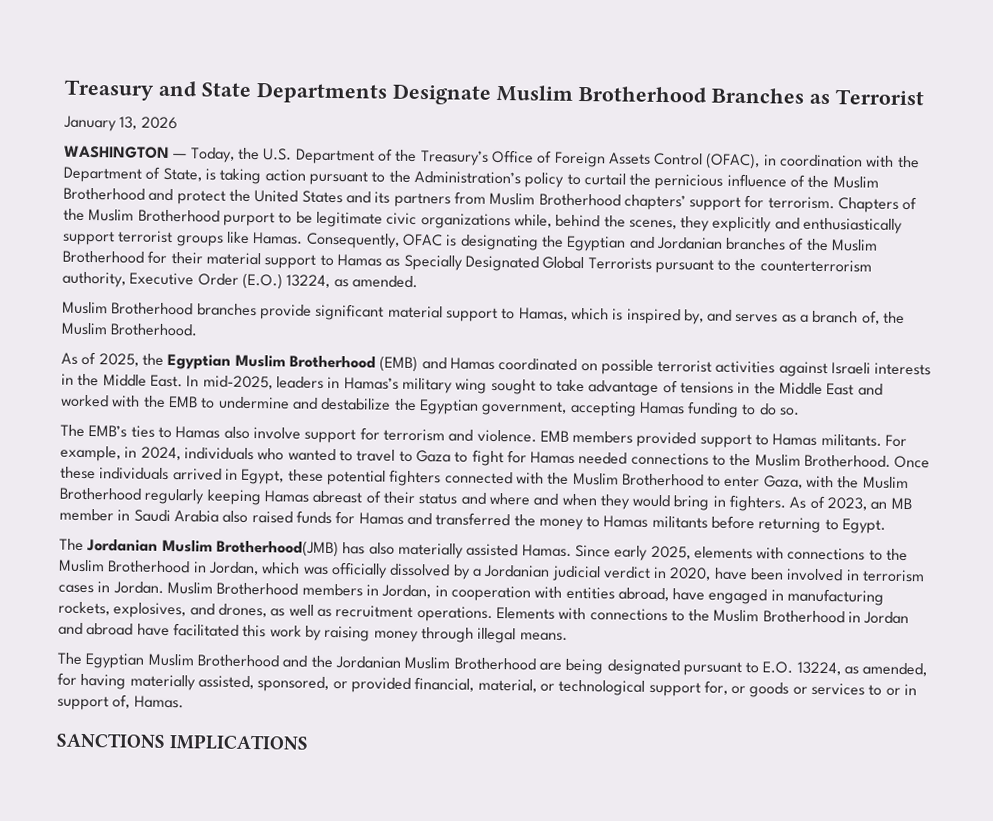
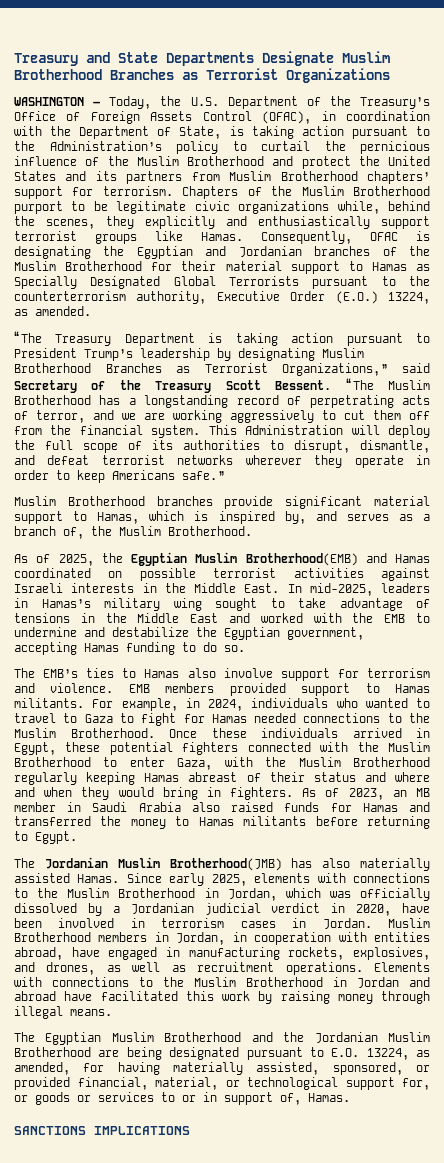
- Treasury and State Departments Designate Muslim Brotherhood Branches as Terrorist
- January 13, 2026
+ Treasury and State Departments Designate Muslim Brotherhood Branches as Terrorist Organizations
- WASHINGTON — Today, the U.S. Department of the Treasury’s Office of Foreign Assets Control (OFAC), in coordination with the Department of State, is taking action pursuant to the Administration’s policy to curtail the pernicious influence of the Muslim Brotherhood and protect the United States and its partners from Muslim Brotherhood chapters’ support for terrorism.
+ WASHINGTON – Today, the U.S. Department of the Treasury’s Office of Foreign Assets Control (OFAC), in coordination with the Department of State, is taking action pursuant to the Administration’s policy to curtail the pernicious influence of the Muslim Brotherhood and protect the United States and its partners from Muslim Brotherhood chapters’ support for terrorism.
+ “The Treasury Department is taking action pursuant to President Trump’s leadership by designating Muslim Brotherhood Branches as Terrorist Organizations,” said Secretary of the Treasury Scott Bessent. “The Muslim Brotherhood has a longstanding record of perpetrating acts of terror, and we are working aggressively to cut them off from the financial system. This Administration will deploy the full scope of its authorities to disrupt, dismantle, and defeat terrorist networks wherever they operate in order to keep Americans safe.”
- As of 2025, the Egyptian Muslim Brotherhood (EMB) and Hamas coordinated on possible terrorist activities against Israeli interests in the Middle East.
+ As of 2025, the Egyptian Muslim Brotherhood(EMB) and Hamas coordinated on possible terrorist activities against Israeli interests in the Middle East.

